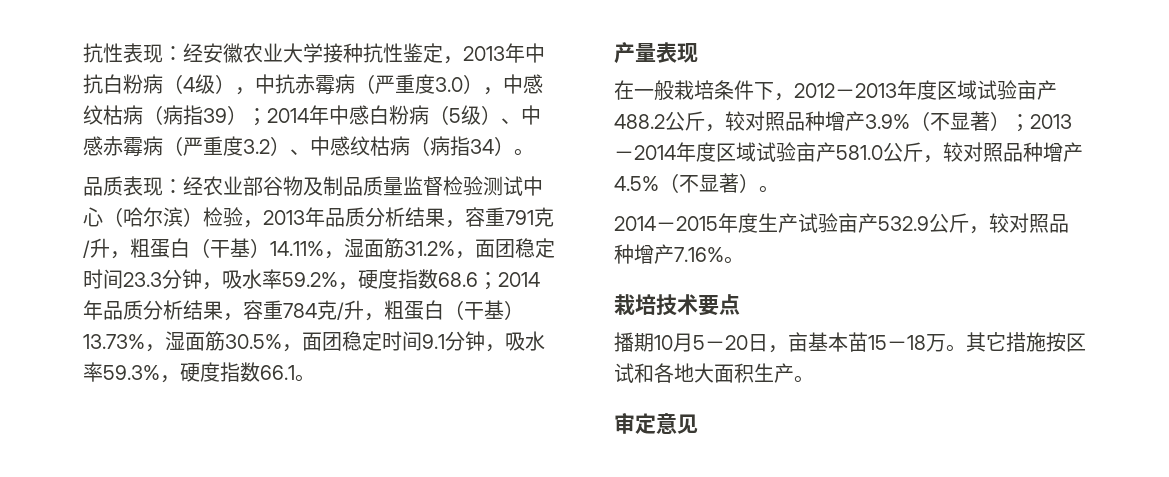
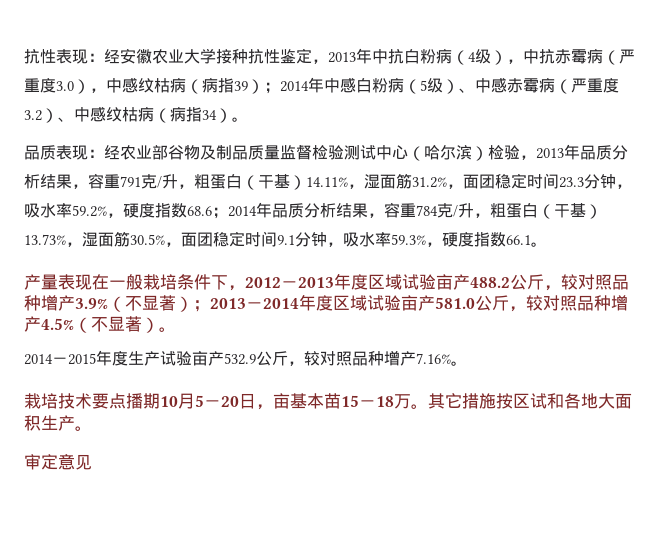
- 产量表现
- 在一般栽培条件下，2012－2013年度区域试验亩产488.2公斤，较对照品种增产3.9%（不显著）；2013－2014年度区域试验亩产581.0公斤，较对照品种增产4.5%（不显著）。
+ 产量表现在一般栽培条件下，2012－2013年度区域试验亩产488.2公斤，较对照品种增产3.9%（不显著）；2013－2014年度区域试验亩产581.0公斤，较对照品种增产4.5%（不显著）。
- 栽培技术要点
- 播期10月5－20日，亩基本苗15－18万。
+ 栽培技术要点播期10月5－20日，亩基本苗15－18万。

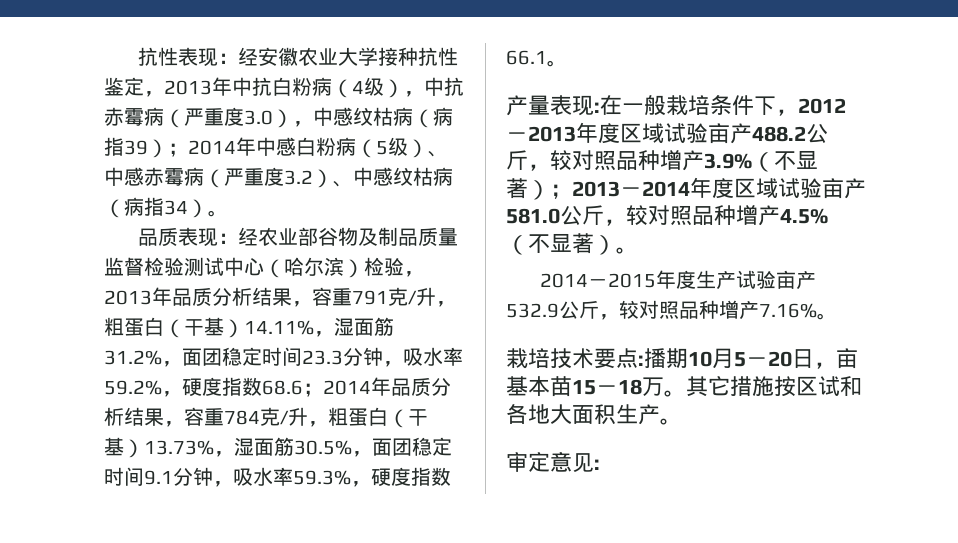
- 产量表现在一般栽培条件下，2012－2013年度区域试验亩产488.2公斤，较对照品种增产3.9%（不显著）；2013－2014年度区域试验亩产581.0公斤，较对照品种增产4.5%（不显著）。
+ 产量表现:在一般栽培条件下，2012－2013年度区域试验亩产488.2公斤，较对照品种增产3.9%（不显著）；2013－2014年度区域试验亩产581.0公斤，较对照品种增产4.5%（不显著）。
- 栽培技术要点播期10月5－20日，亩基本苗15－18万。
+ 栽培技术要点:播期10月5－20日，亩基本苗15－18万。
- 审定意见
+ 审定意见:

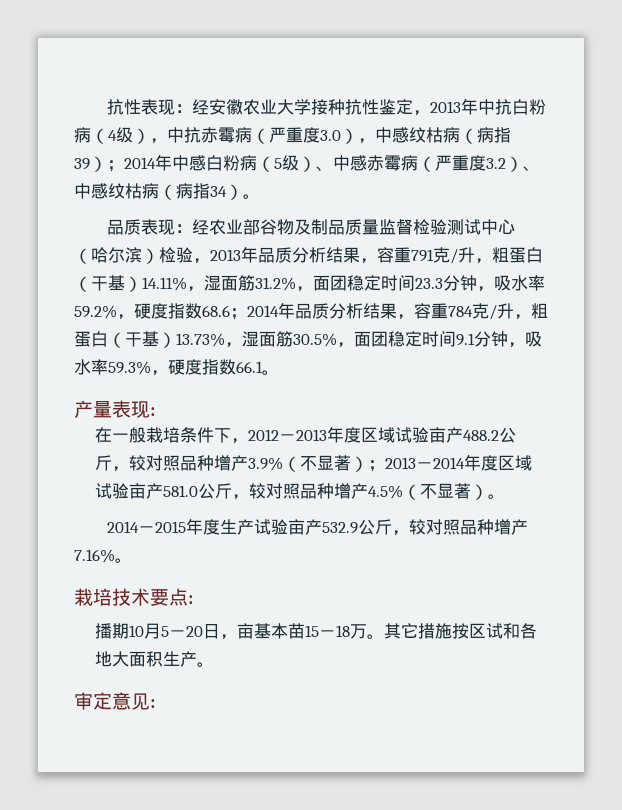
- 产量表现:在一般栽培条件下，2012－2013年度区域试验亩产488.2公斤，较对照品种增产3.9%（不显著）；2013－2014年度区域试验亩产581.0公斤，较对照品种增产4.5%（不显著）。
+ 产量表现:
+ 在一般栽培条件下，2012－2013年度区域试验亩产488.2公斤，较对照品种增产3.9%（不显著）；2013－2014年度区域试验亩产581.0公斤，较对照品种增产4.5%（不显著）。
- 栽培技术要点:播期10月5－20日，亩基本苗15－18万。
+ 栽培技术要点:
+ 播期10月5－20日，亩基本苗15－18万。

